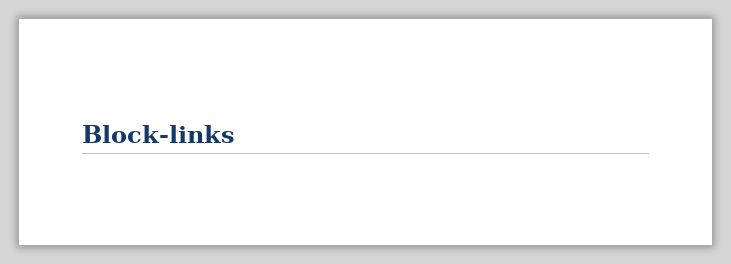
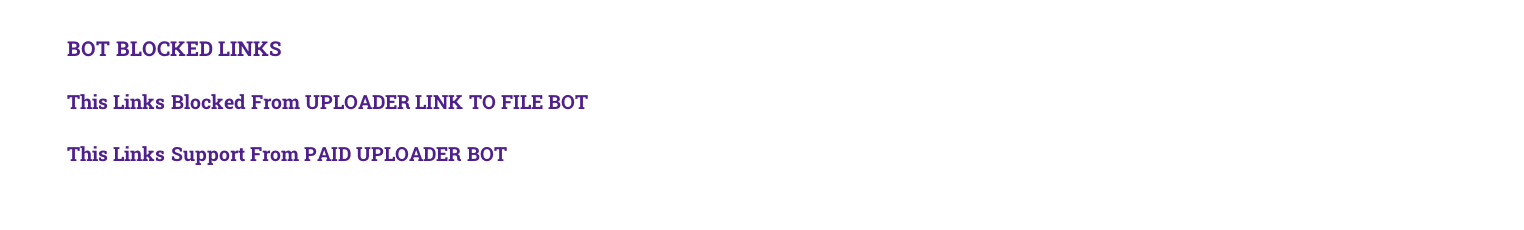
- Block-links
+ BOT BLOCKED LINKS
+ This Links Blocked From UPLOADER LINK TO FILE BOT
+ This Links Support From PAID UPLOADER BOT

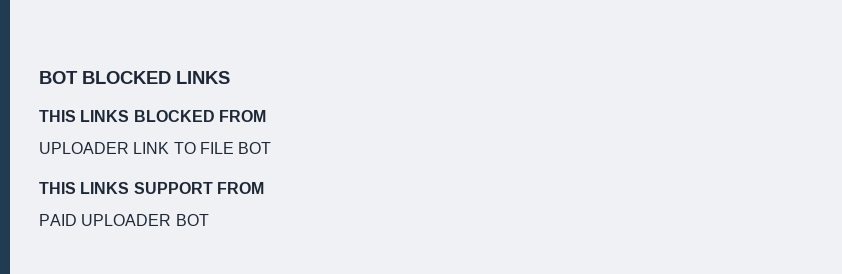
- This Links Blocked From UPLOADER LINK TO FILE BOT
+ THIS LINKS BLOCKED FROM
+ UPLOADER LINK TO FILE BOT
- This Links Support From PAID UPLOADER BOT
+ THIS LINKS SUPPORT FROM
+ PAID UPLOADER BOT

